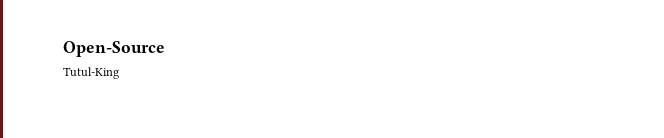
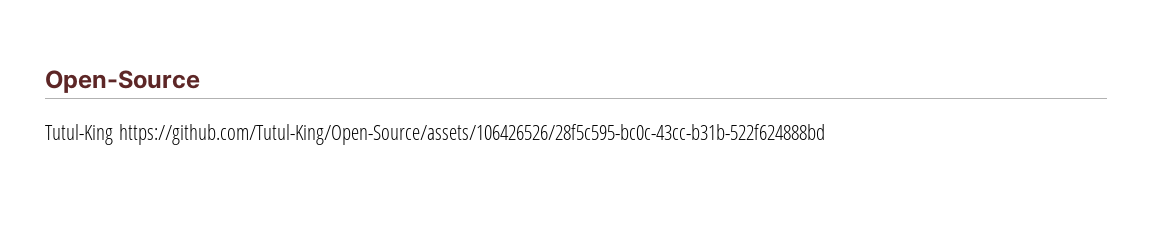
- Tutul-King
+ Tutul-King https://github.com/Tutul-King/Open-Source/assets/106426526/28f5c595-bc0c-43cc-b31b-522f624888bd

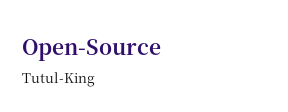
- Tutul-King https://github.com/Tutul-King/Open-Source/assets/106426526/28f5c595-bc0c-43cc-b31b-522f624888bd
+ Tutul-King

